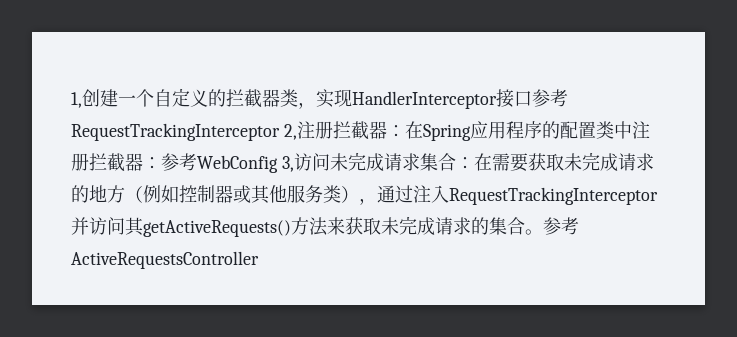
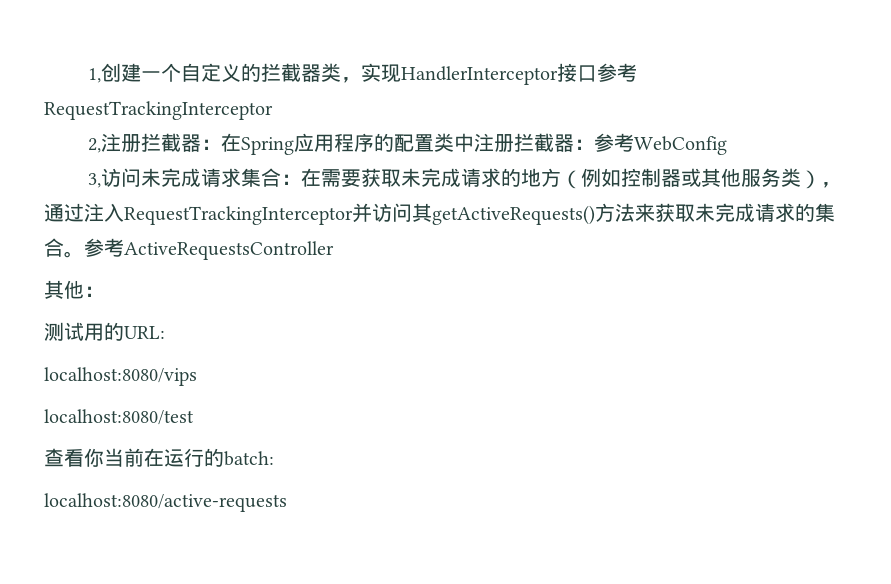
- 1,创建一个自定义的拦截器类，实现HandlerInterceptor接口参考RequestTrackingInterceptor 2,注册拦截器：在Spring应用程序的配置类中注册拦截器：参考WebConfig 3,访问未完成请求集合：在需要获取未完成请求的地方（例如控制器或其他服务类），通过注入RequestTrackingInterceptor并访问其getActiveRequests()方法来获取未完成请求的集合。
+ 1,创建一个自定义的拦截器类，实现HandlerInterceptor接口参考RequestTrackingInterceptor
+ 2,注册拦截器：在Spring应用程序的配置类中注册拦截器：参考WebConfig
+ 3,访问未完成请求集合：在需要获取未完成请求的地方（例如控制器或其他服务类），通过注入RequestTrackingInterceptor并访问其getActiveRequests()方法来获取未完成请求的集合。
+ 其他：
+ 测试用的URL:
+ localhost:8080/vips
+ localhost:8080/test
+ 查看你当前在运行的batch:
+ localhost:8080/active-requests

